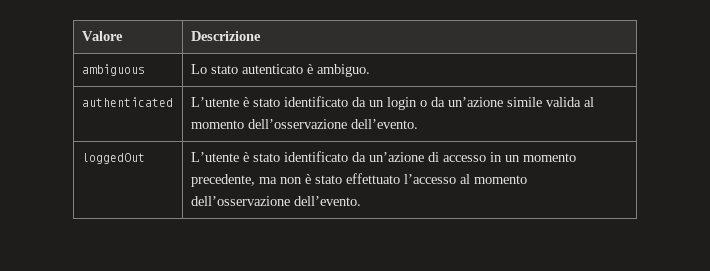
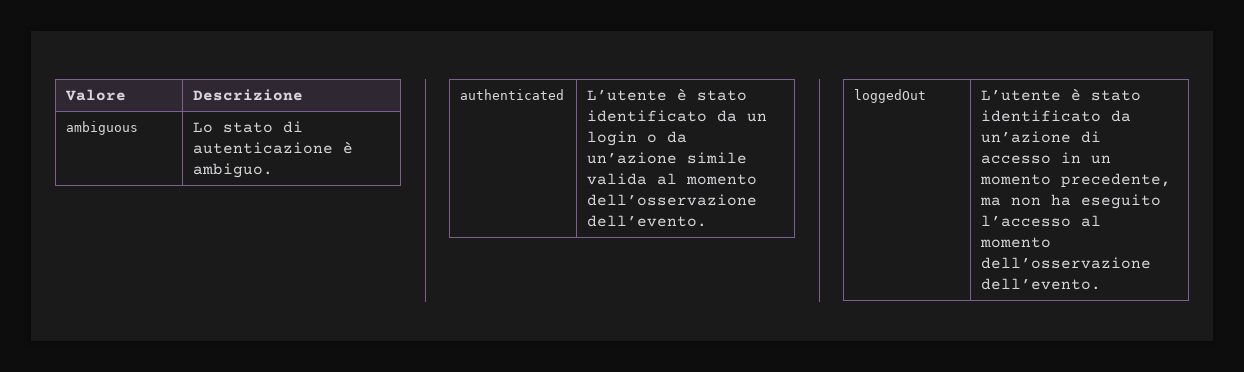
- ambiguous | Lo stato autenticato è ambiguo.
+ ambiguous | Lo stato di autenticazione è ambiguo.
- loggedOut | L’utente è stato identificato da un’azione di accesso in un momento precedente, ma non è stato effettuato l’accesso al momento dell’osservazione dell’evento.
+ loggedOut | L’utente è stato identificato da un’azione di accesso in un momento precedente, ma non ha eseguito l’accesso al momento dell’osservazione dell’evento.

